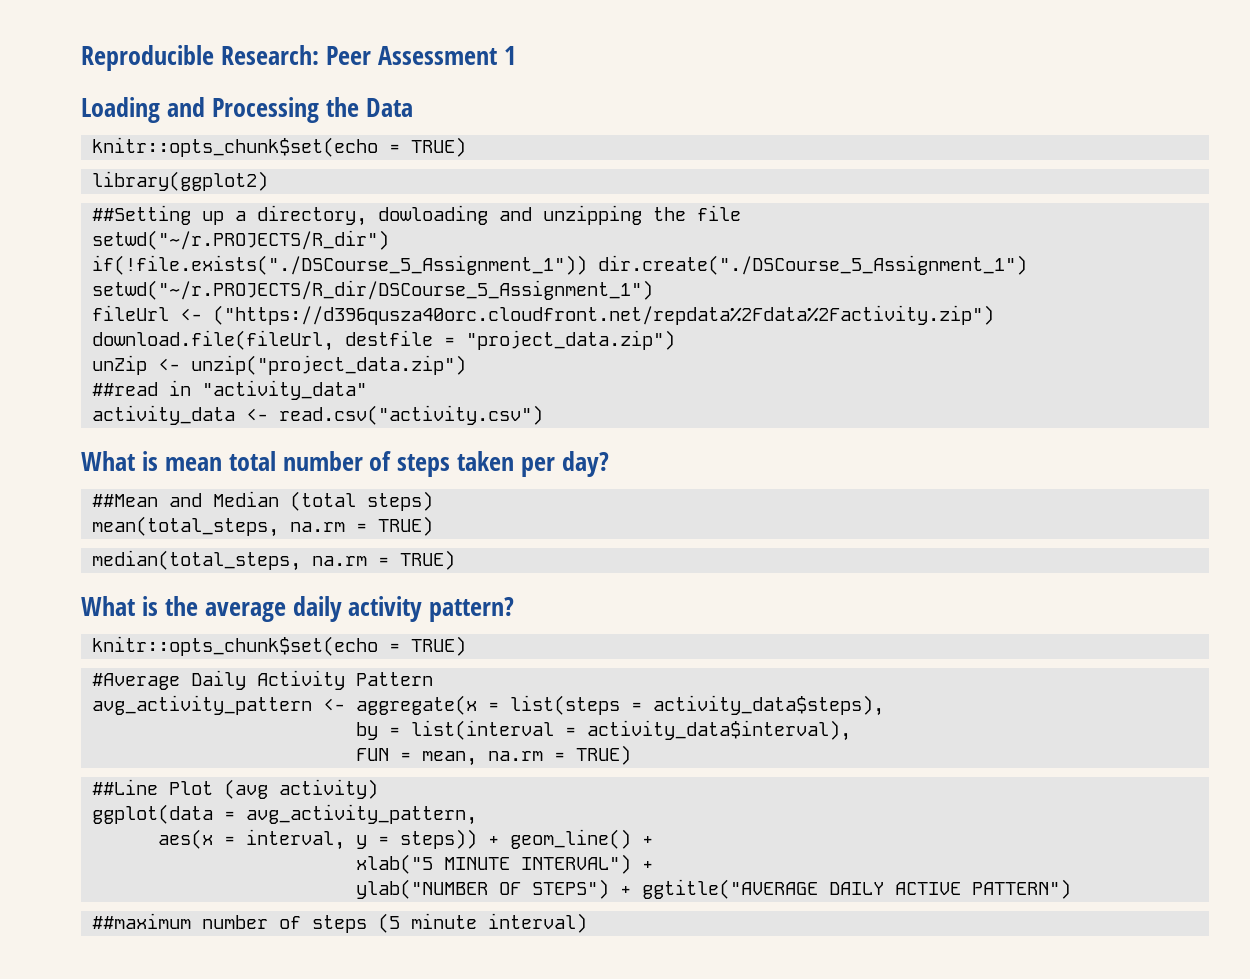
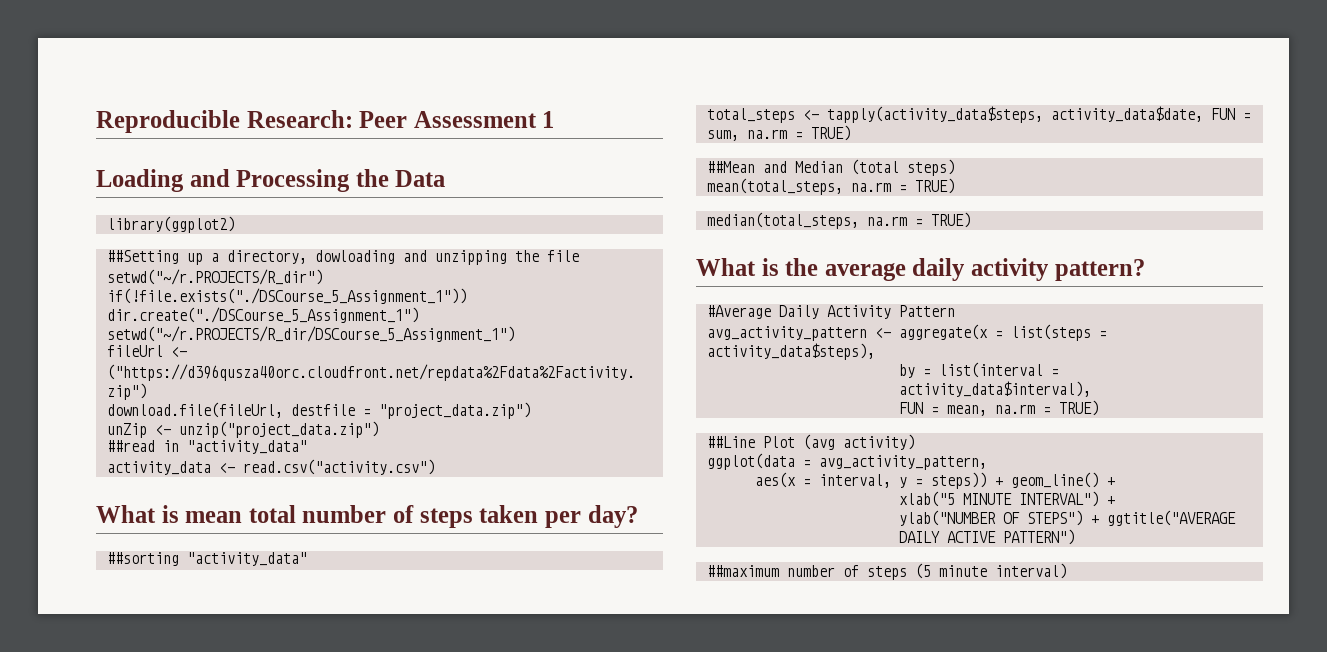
  Loading and Processing the Data
- knitr::opts_chunk$set(echo = TRUE)
+ ##sorting "activity_data"
+ total_steps <- tapply(activity_data$steps, activity_data$date, FUN = sum, na.rm = TRUE)
  What is the average daily activity pattern?
- knitr::opts_chunk$set(echo = TRUE)

